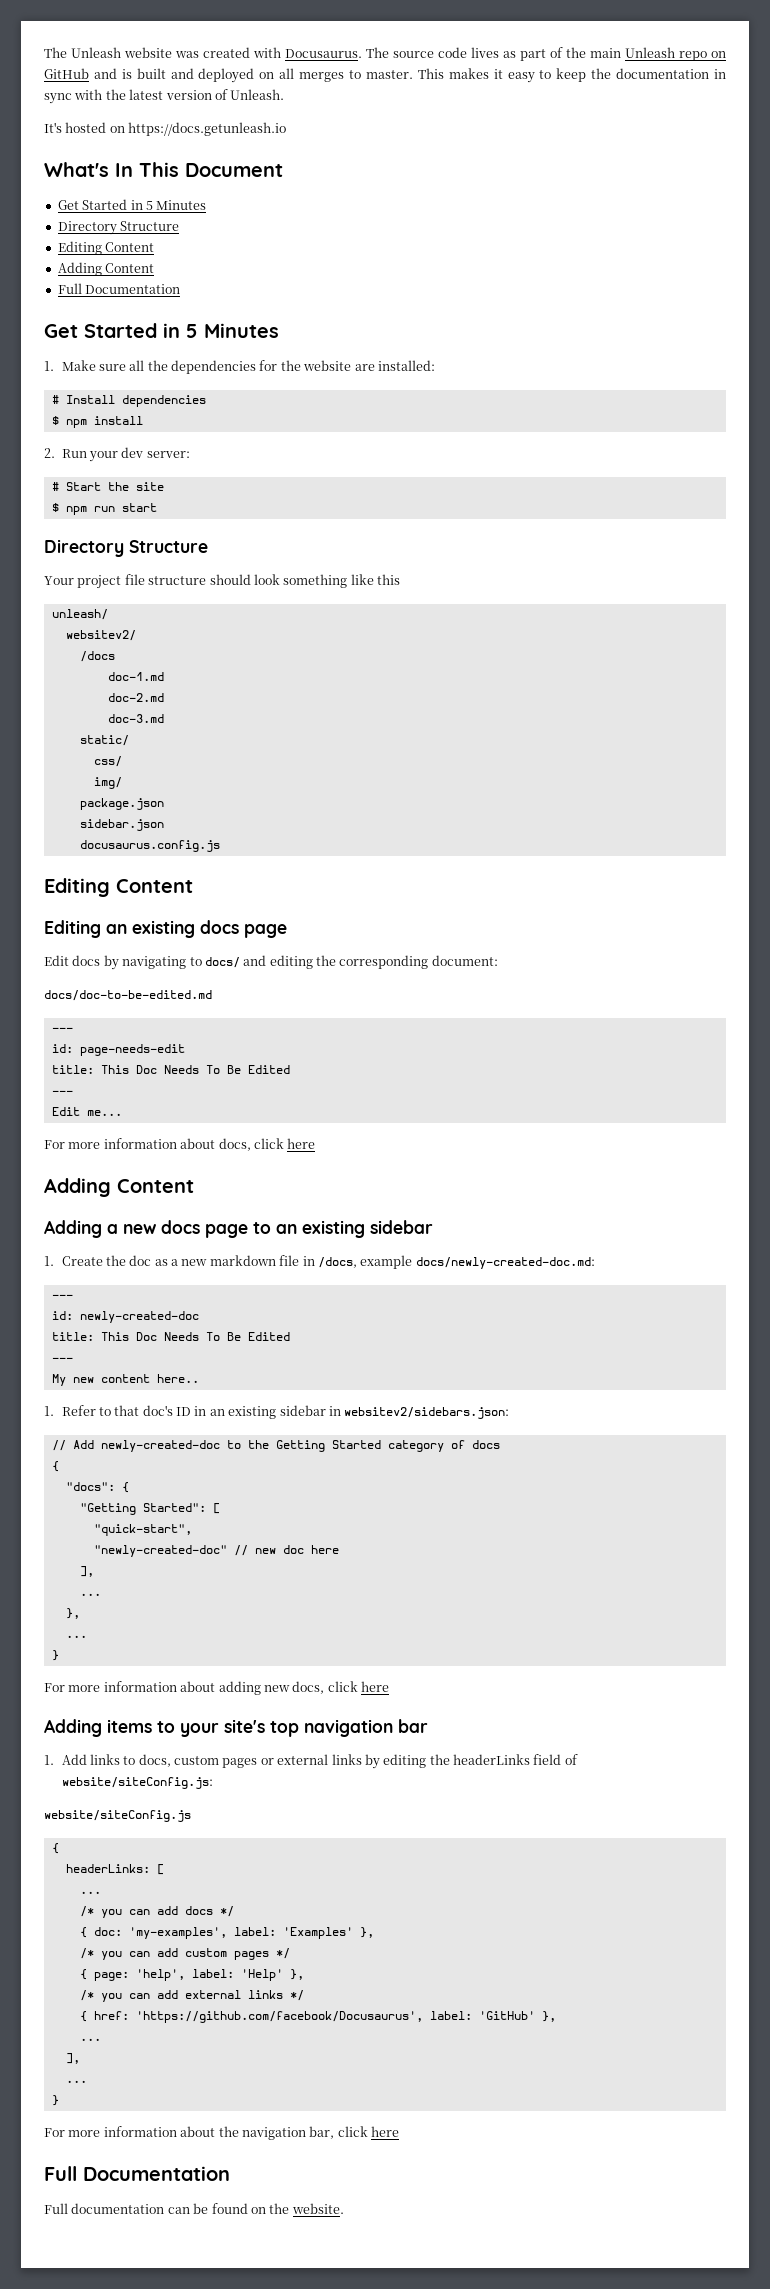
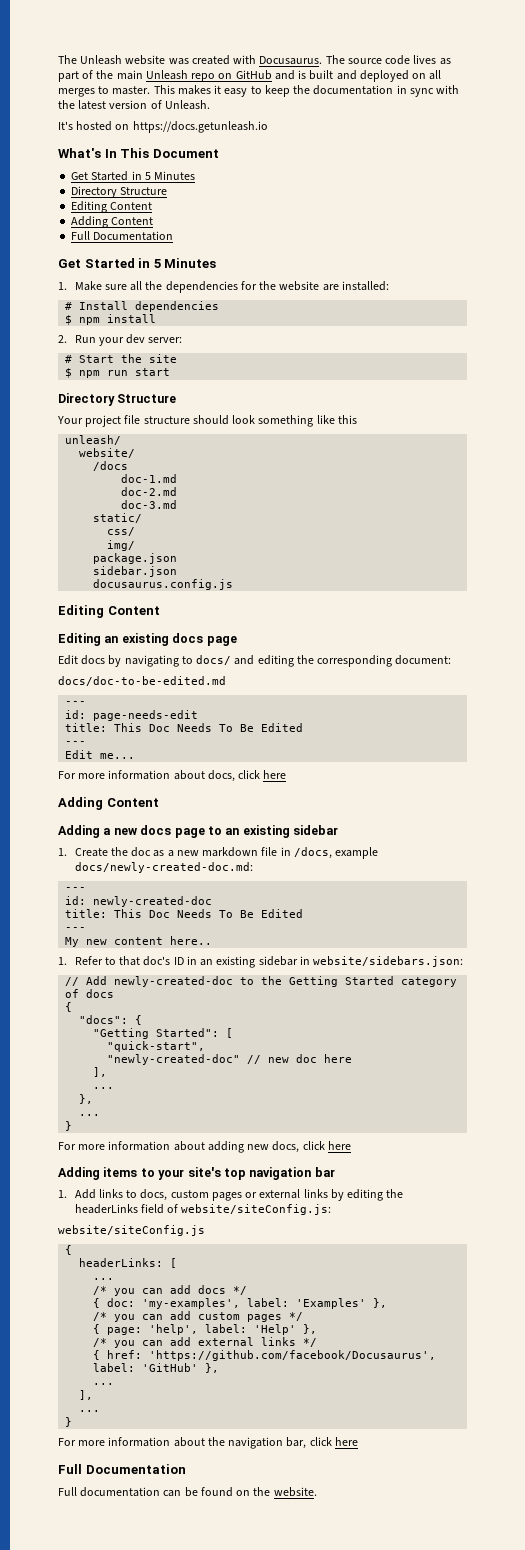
- websitev2/
+ website/
- 1. Refer to that doc's ID in an existing sidebar in websitev2/sidebars.json:
+ 1. Refer to that doc's ID in an existing sidebar in website/sidebars.json:

